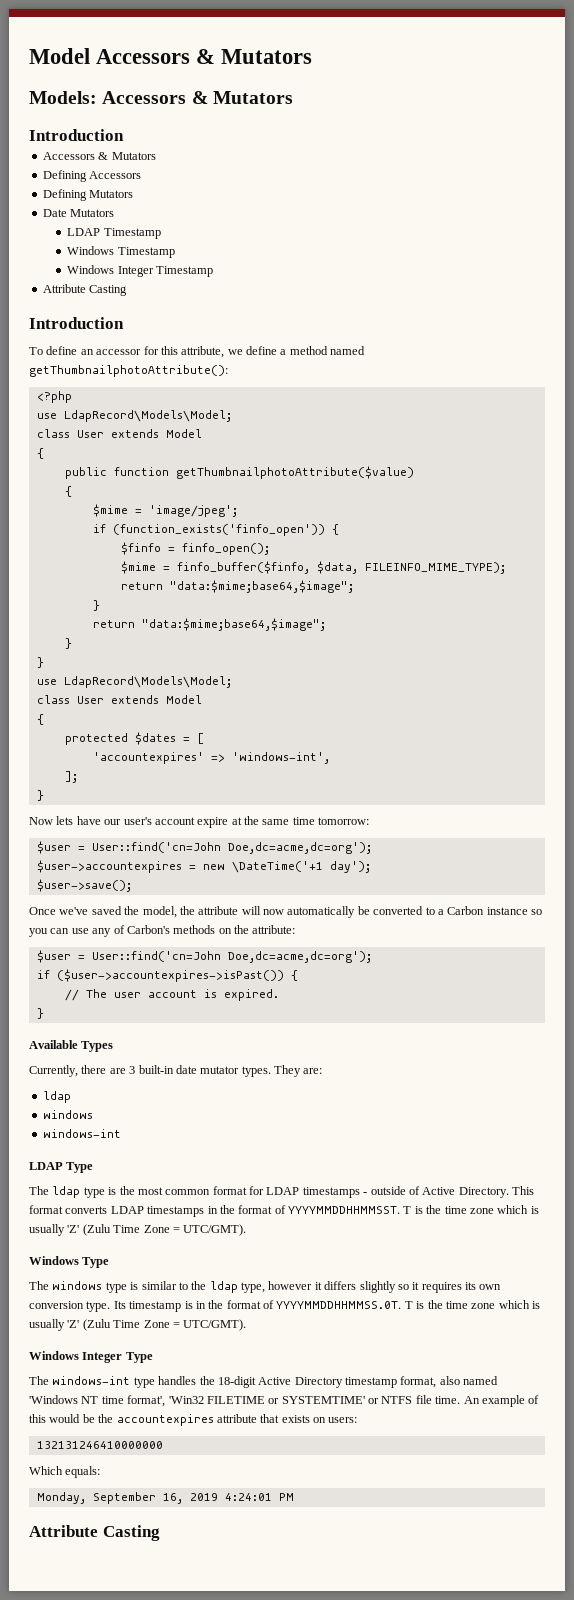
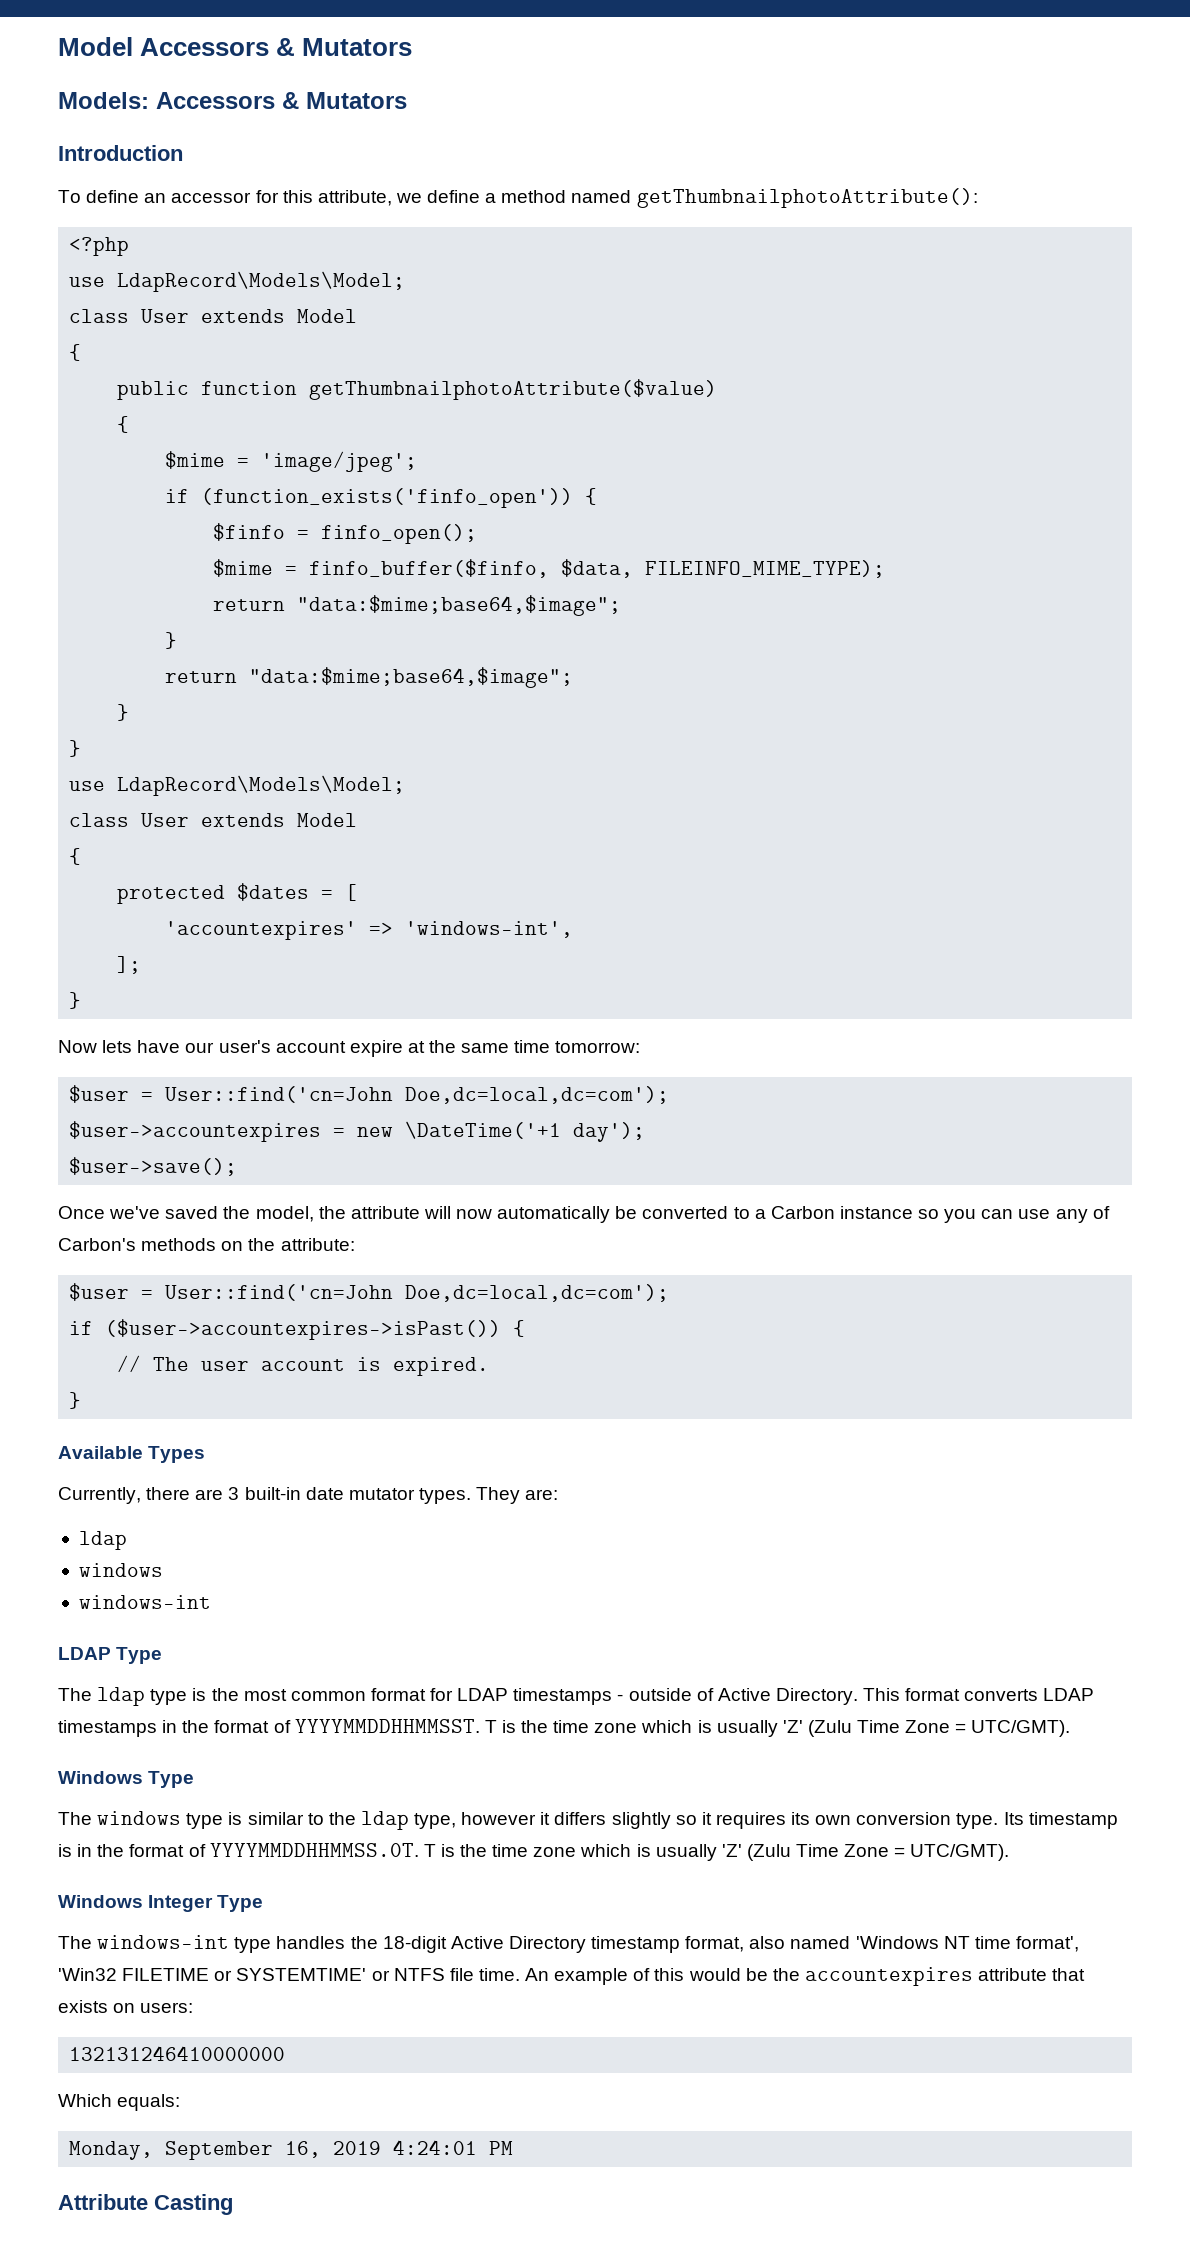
  Models: Accessors & Mutators
- Introduction
- Accessors & Mutators
- Defining Accessors
- Defining Mutators
- Date Mutators
- LDAP Timestamp
- Windows Timestamp
- Windows Integer Timestamp
- Attribute Casting
  Now lets have our user's account expire at the same time tomorrow:
- $user = User::find('cn=John Doe,dc=acme,dc=org');
+ $user = User::find('cn=John Doe,dc=local,dc=com');
  Once we've saved the model, the attribute will now automatically be converted to a Carbon instance so you can use any of Carbon's methods on the attribute:
- $user = User::find('cn=John Doe,dc=acme,dc=org');
+ $user = User::find('cn=John Doe,dc=local,dc=com');

